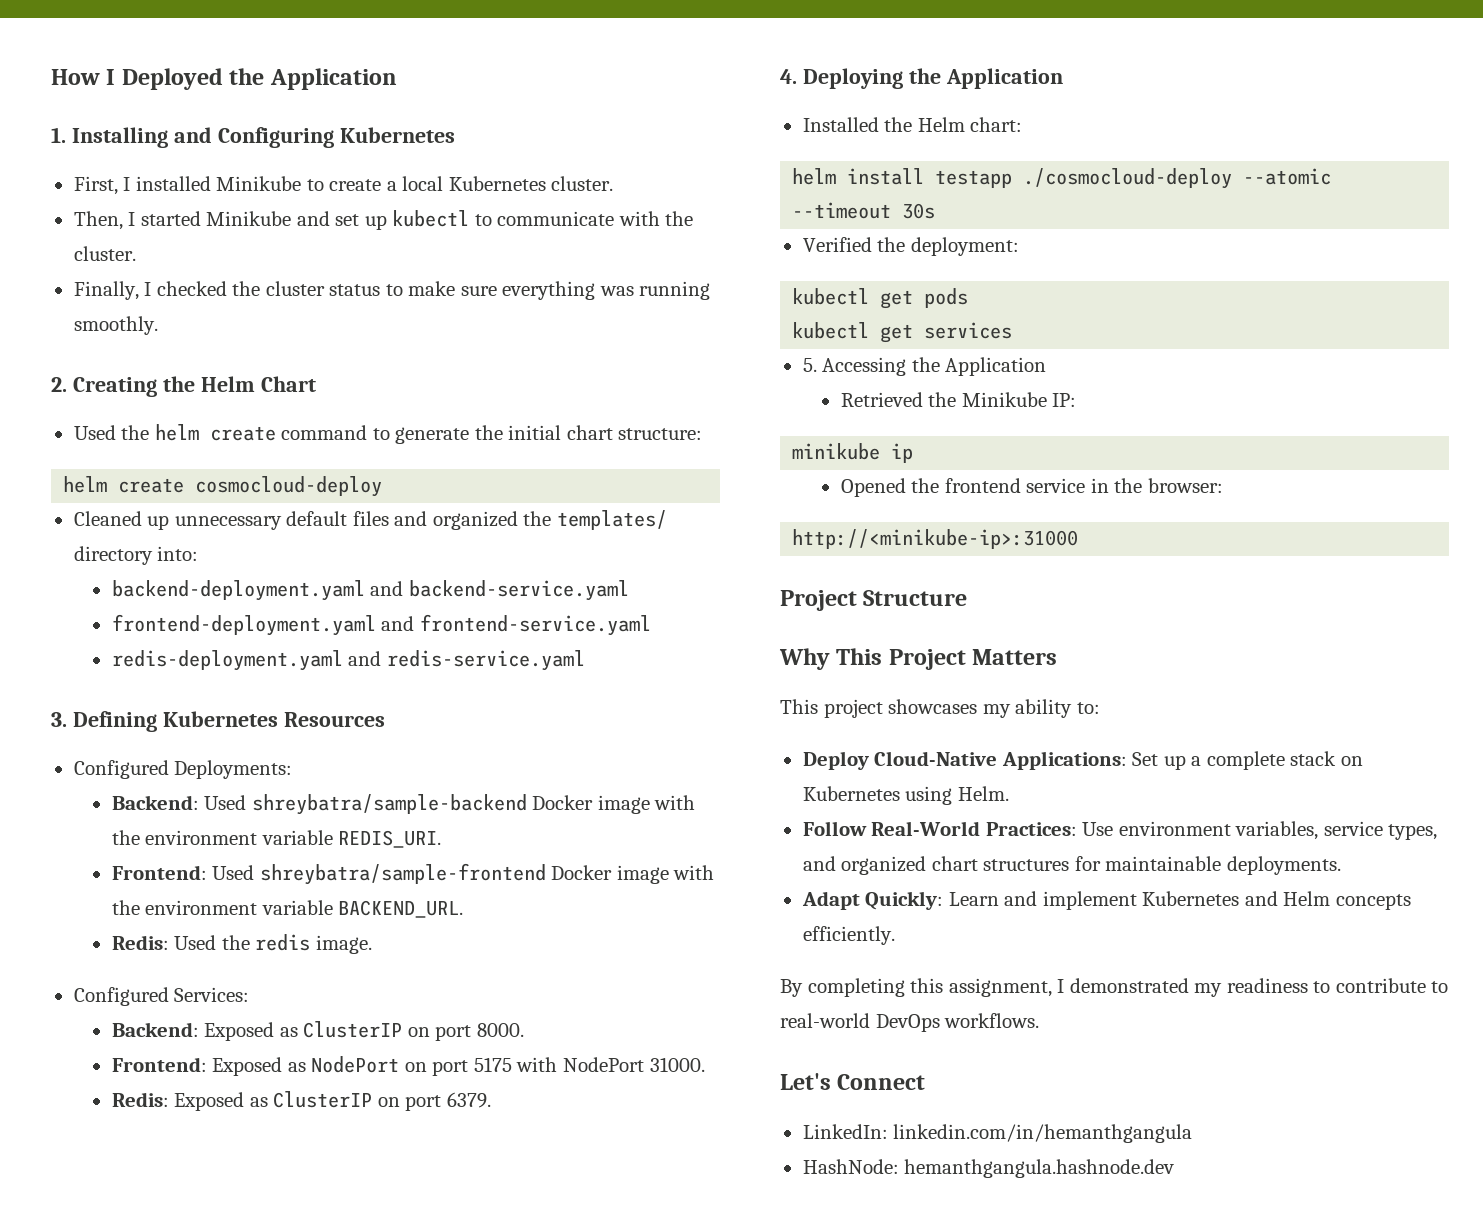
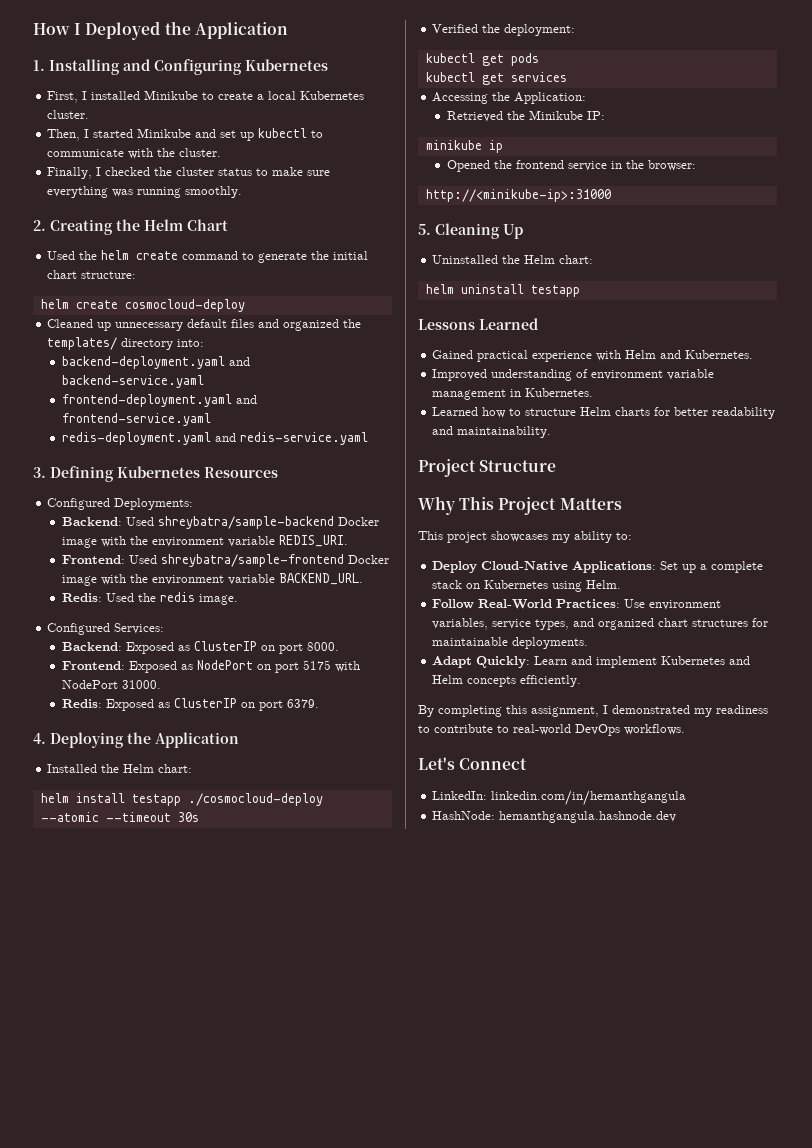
- 5. Accessing the Application
+ Accessing the Application:
+ 5. Cleaning Up
+ Uninstalled the Helm chart:
+ helm uninstall testapp
+ Lessons Learned
+ Gained practical experience with Helm and Kubernetes.
+ Improved understanding of environment variable management in Kubernetes.
+ Learned how to structure Helm charts for better readability and maintainability.

